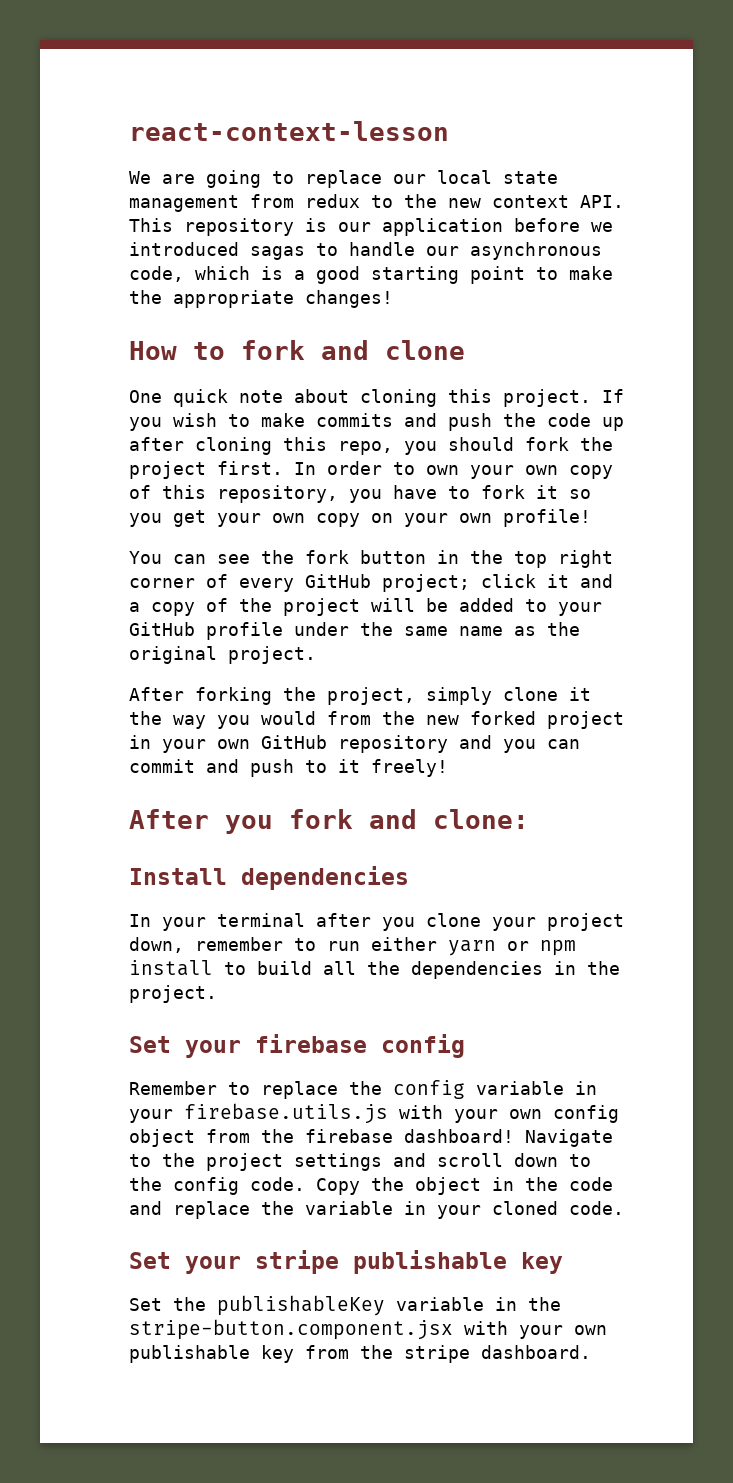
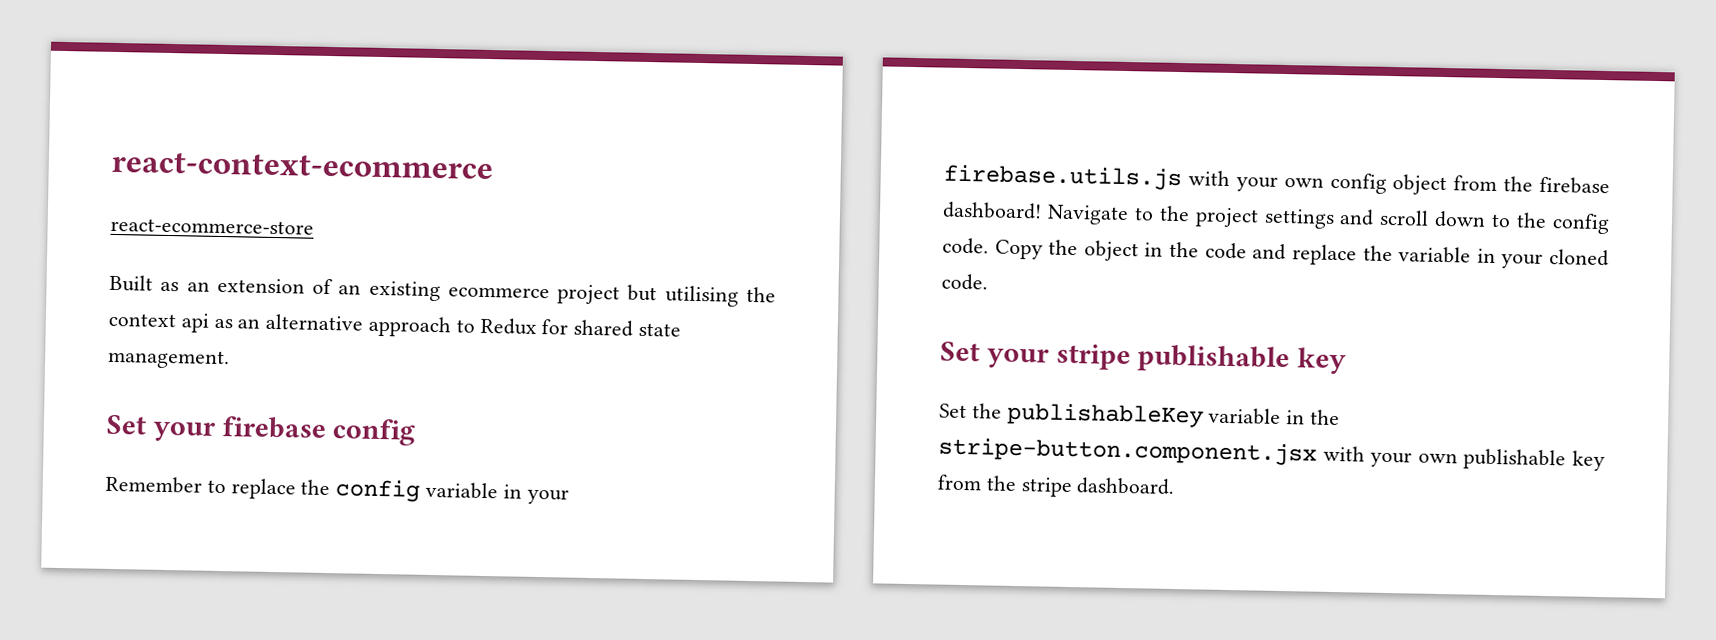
- react-context-lesson
- We are going to replace our local state management from redux to the new context API. This repository is our application before we introduced sagas to handle our asynchronous code, which is a good starting point to make the appropriate changes!
- How to fork and clone
- One quick note about cloning this project. If you wish to make commits and push the code up after cloning this repo, you should fork the project first. In order to own your own copy of this repository, you have to fork it so you get your own copy on your own profile!
- You can see the fork button in the top right corner of every GitHub project; click it and a copy of the project will be added to your GitHub profile under the same name as the original project.
- After forking the project, simply clone it the way you would from the new forked project in your own GitHub repository and you can commit and push to it freely!
- After you fork and clone:
- Install dependencies
- In your terminal after you clone your project down, remember to run either yarn or npm install to build all the dependencies in the project.
+ react-context-ecommerce
+ react-ecommerce-store
+ Built as an extension of an existing ecommerce project but utilising the context api as an alternative approach to Redux for shared state management.

